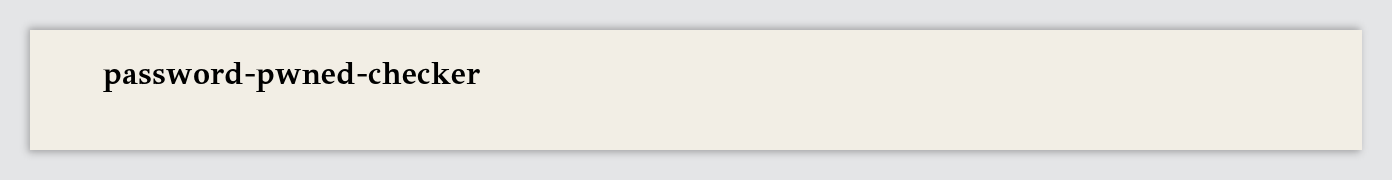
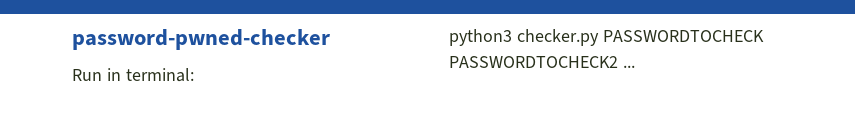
+ Run in terminal:
+ python3 checker.py PASSWORDTOCHECK PASSWORDTOCHECK2 ...

